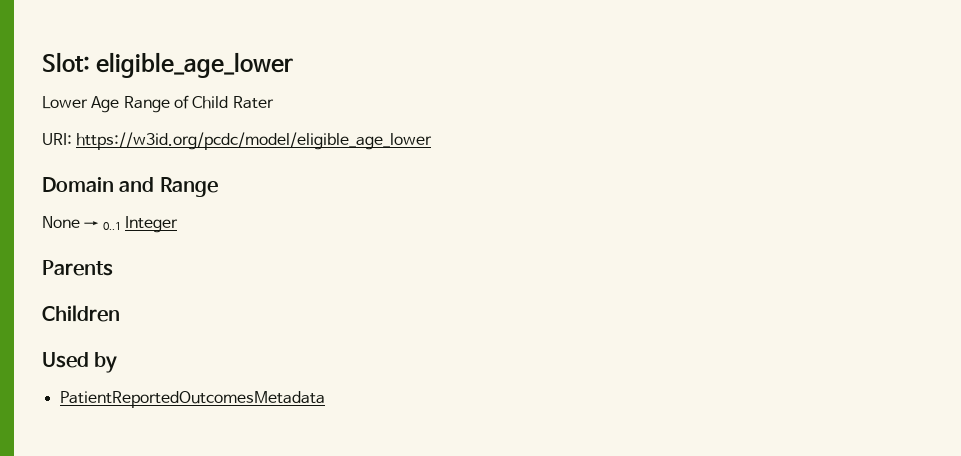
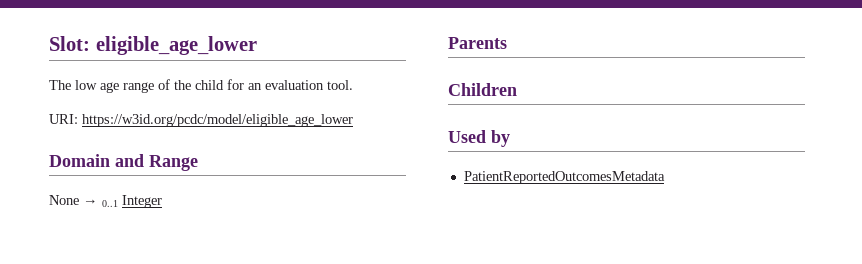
- Lower Age Range of Child Rater
+ The low age range of the child for an evaluation tool.

